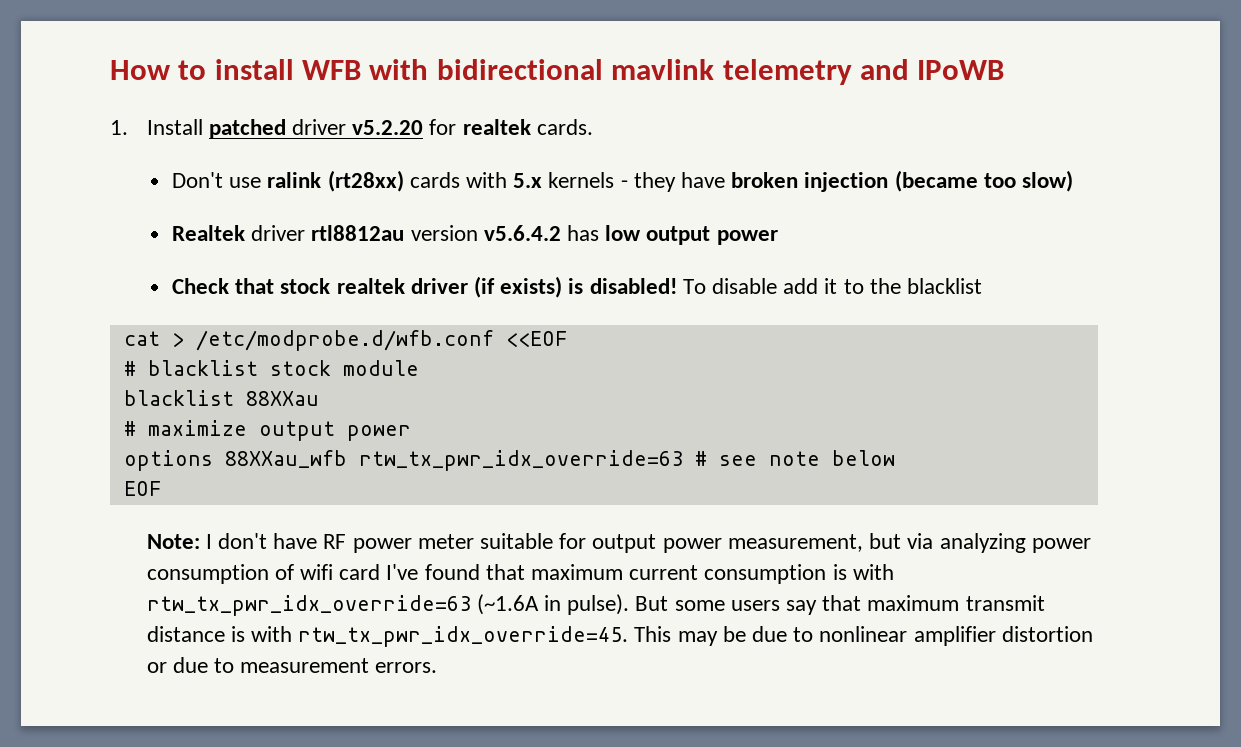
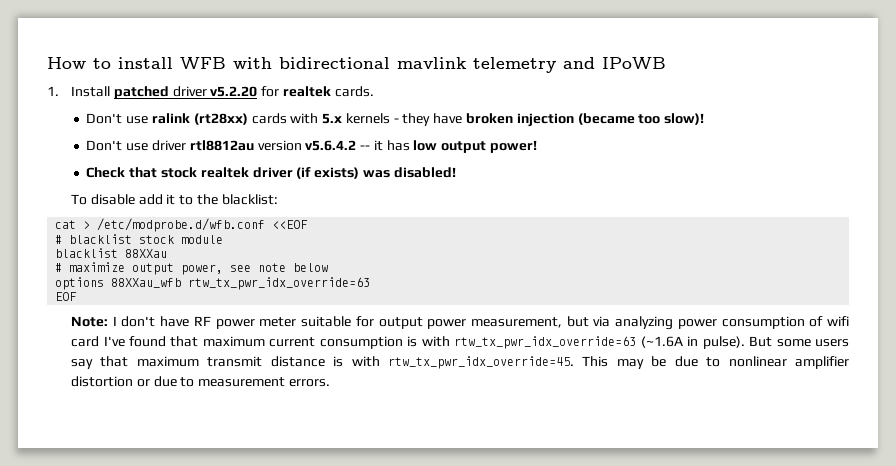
- Don't use ralink (rt28xx) cards with 5.x kernels - they have broken injection (became too slow)
- Realtek driver rtl8812au version v5.6.4.2 has low output power
+ Don't use ralink (rt28xx) cards with 5.x kernels - they have broken injection (became too slow)!
+ Don't use driver rtl8812au version v5.6.4.2 -- it has low output power!
- Check that stock realtek driver (if exists) is disabled! To disable add it to the blacklist
+ Check that stock realtek driver (if exists) was disabled!
+ To disable add it to the blacklist:
- # maximize output power
+ # maximize output power, see note below
- options 88XXau_wfb rtw_tx_pwr_idx_override=63 # see note below
+ options 88XXau_wfb rtw_tx_pwr_idx_override=63

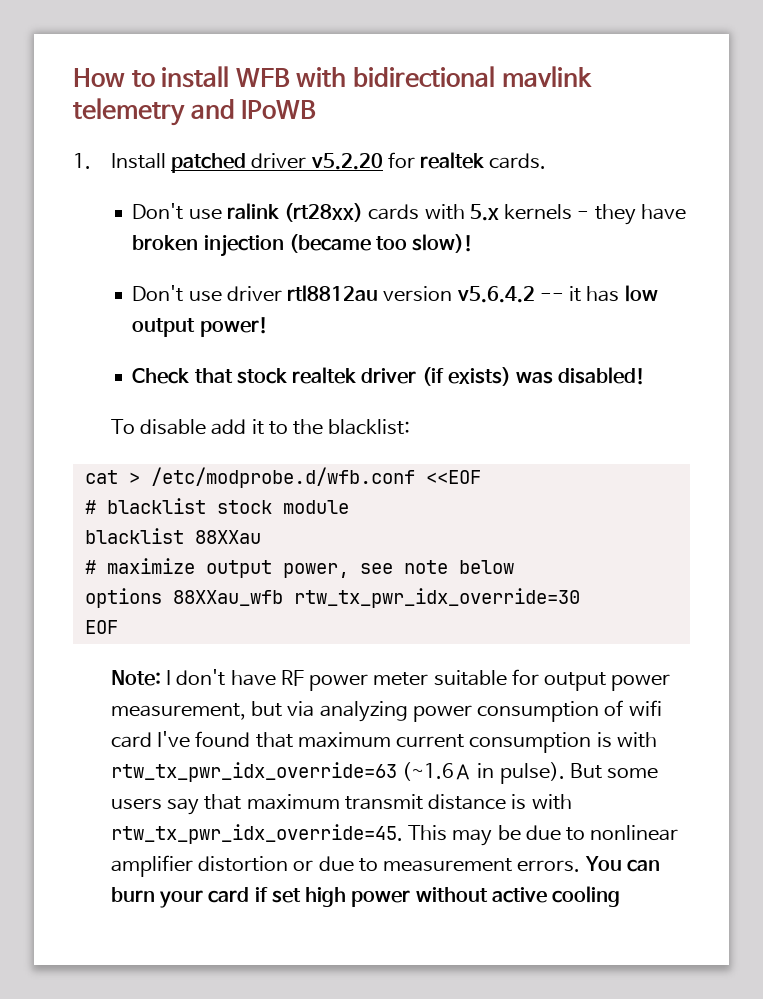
- options 88XXau_wfb rtw_tx_pwr_idx_override=63
+ options 88XXau_wfb rtw_tx_pwr_idx_override=30
+ You can burn your card if set high power without active cooling

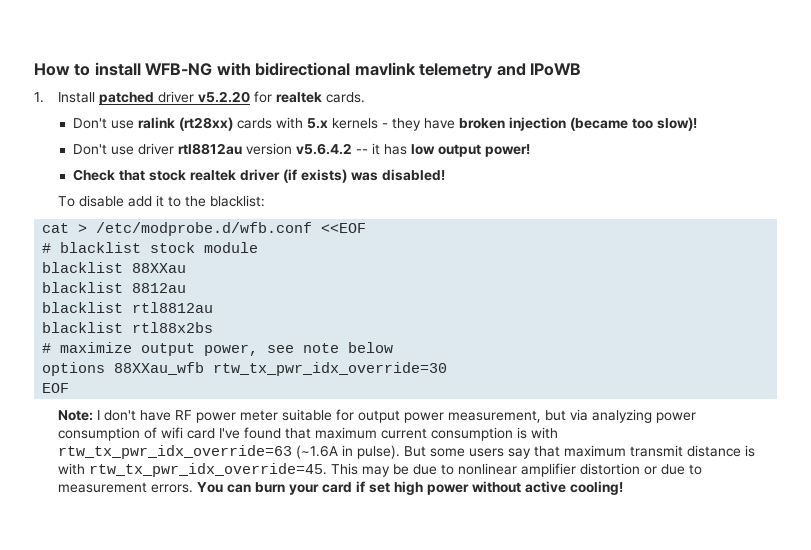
- How to install WFB with bidirectional mavlink telemetry and IPoWB
+ How to install WFB-NG with bidirectional mavlink telemetry and IPoWB
+ blacklist 8812au
+ blacklist rtl8812au
+ blacklist rtl88x2bs
- You can burn your card if set high power without active cooling
+ You can burn your card if set high power without active cooling!

